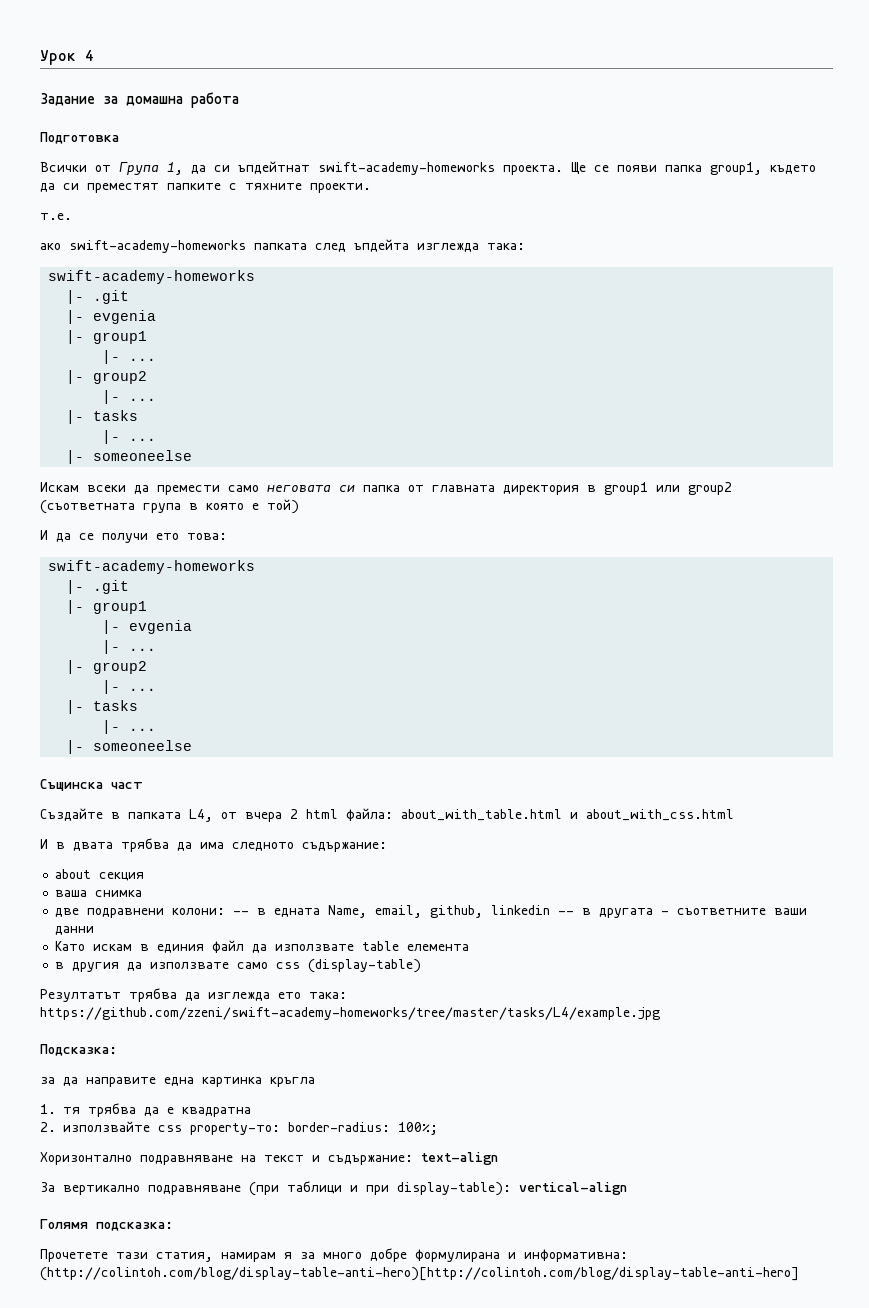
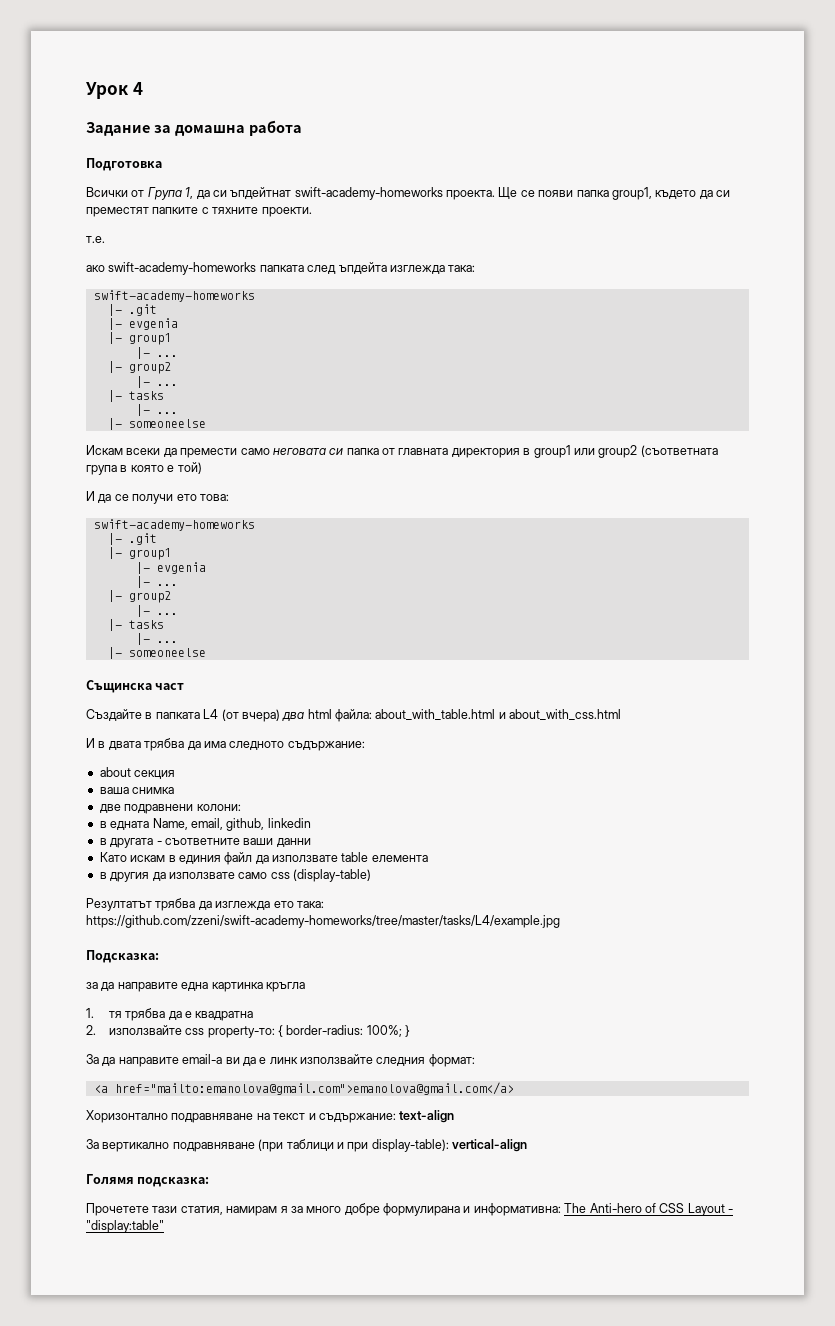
- Създайте в папката L4, от вчера 2 html файла: about_with_table.html и about_with_css.html
+ Създайте в папката L4 (от вчера) два html файла: about_with_table.html и about_with_css.html
- две подравнени колони: -- в едната Name, email, github, linkedin -- в другата - съответните ваши данни
+ две подравнени колони:
+ в едната Name, email, github, linkedin
+ в другата - съответните ваши данни
- 2. използвайте css property-то: border-radius: 100%;
+ 2. използвайте css property-то: { border-radius: 100%; }
+ За да направите email-a ви да е линк използвайте следния формат:
+ <a href="mailto:emanolova@gmail.com">emanolova@gmail.com</a>
- Прочетете тази статия, намирам я за много добре формулирана и информативна: (http://colintoh.com/blog/display-table-anti-hero)[http://colintoh.com/blog/display-table-anti-hero]
+ Прочетете тази статия, намирам я за много добре формулирана и информативна: The Anti-hero of CSS Layout - "display:table"

